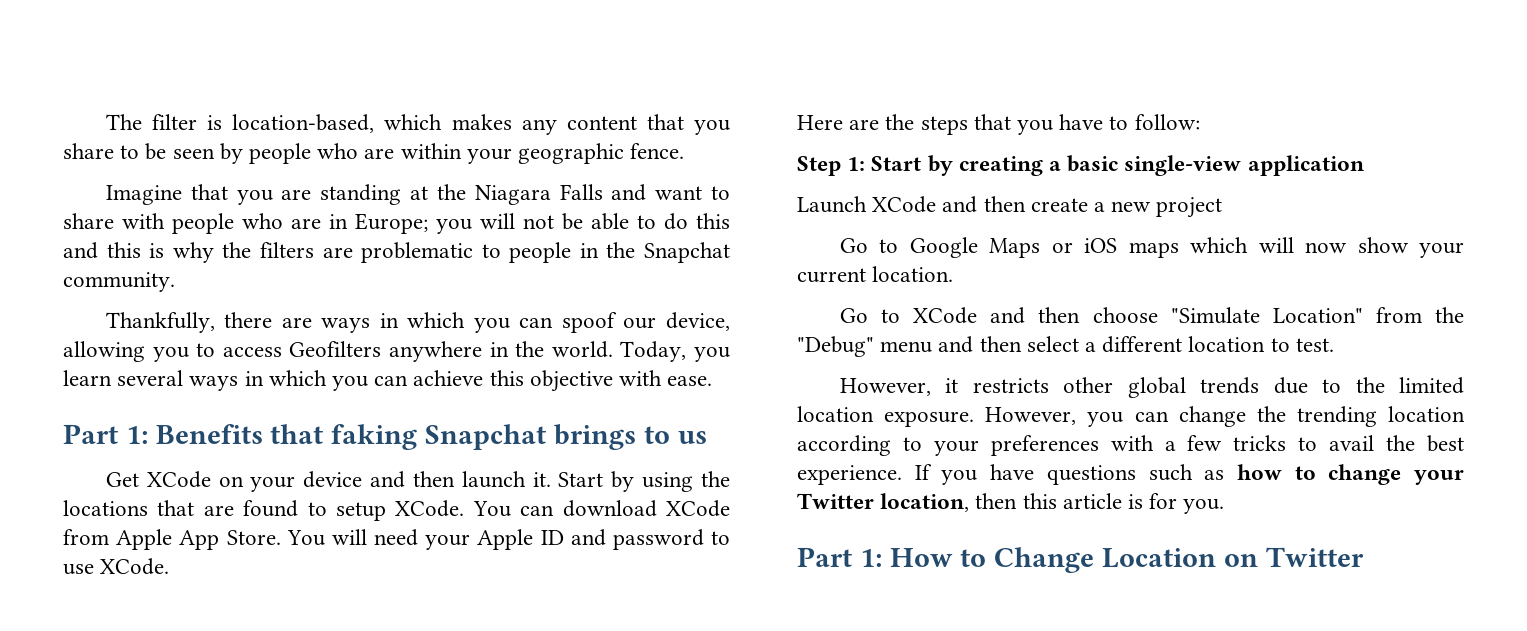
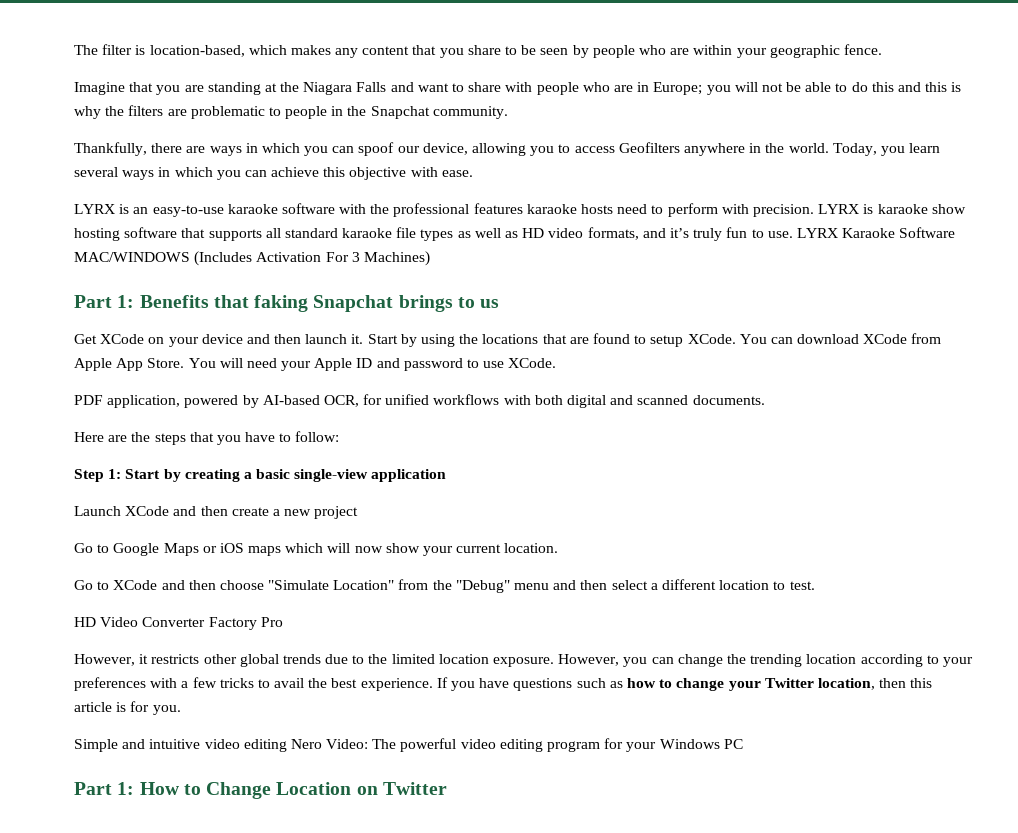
+ LYRX is an easy-to-use karaoke software with the professional features karaoke hosts need to perform with precision. LYRX is karaoke show hosting software that supports all standard karaoke file types as well as HD video formats, and it’s truly fun to use. LYRX Karaoke Software MAC/WINDOWS (Includes Activation For 3 Machines)
+ PDF application, powered by AI-based OCR, for unified workflows with both digital and scanned documents.
+ HD Video Converter Factory Pro
+ Simple and intuitive video editing Nero Video: The powerful video editing program for your Windows PC

